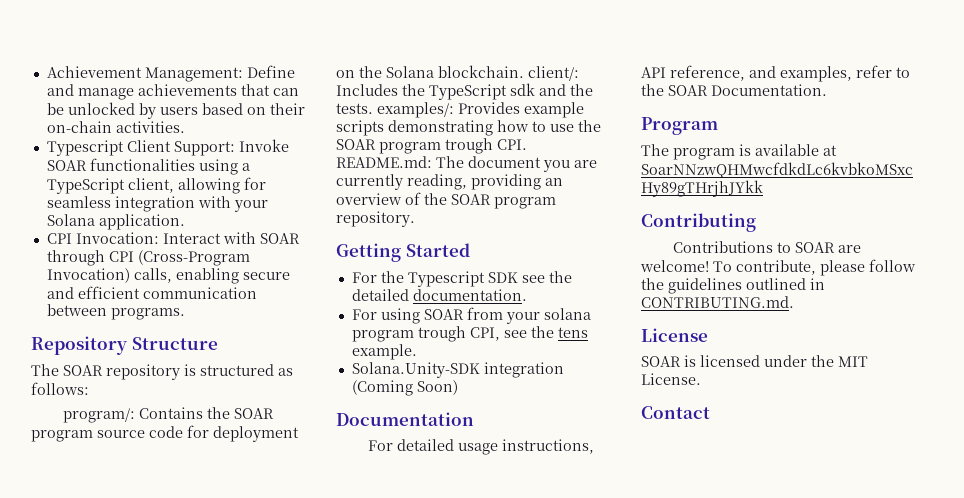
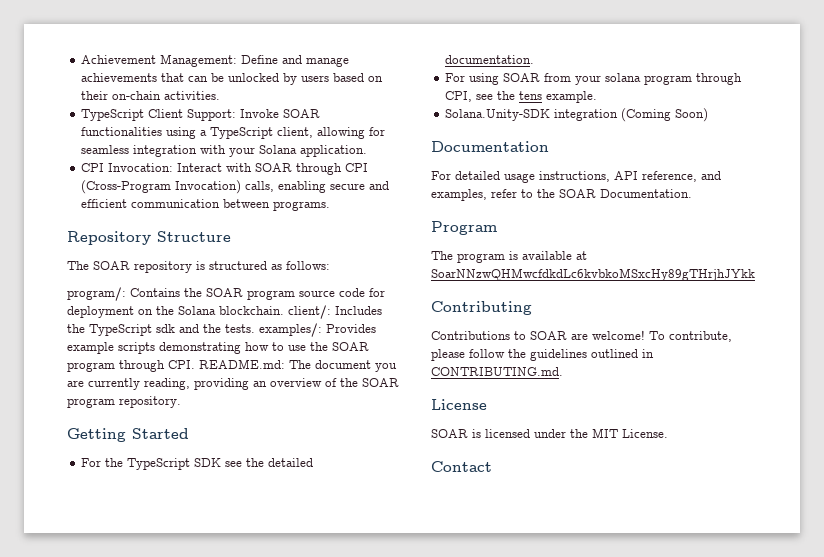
- Typescript Client Support: Invoke SOAR functionalities using a TypeScript client, allowing for seamless integration with your Solana application.
+ TypeScript Client Support: Invoke SOAR functionalities using a TypeScript client, allowing for seamless integration with your Solana application.
- program/: Contains the SOAR program source code for deployment on the Solana blockchain. client/: Includes the TypeScript sdk and the tests. examples/: Provides example scripts demonstrating how to use the SOAR program trough CPI. README.md: The document you are currently reading, providing an overview of the SOAR program repository.
+ program/: Contains the SOAR program source code for deployment on the Solana blockchain. client/: Includes the TypeScript sdk and the tests. examples/: Provides example scripts demonstrating how to use the SOAR program through CPI. README.md: The document you are currently reading, providing an overview of the SOAR program repository.
- For the Typescript SDK see the detailed documentation.
+ For the TypeScript SDK see the detailed documentation.
- For using SOAR from your solana program trough CPI, see the tens example.
+ For using SOAR from your solana program through CPI, see the tens example.

